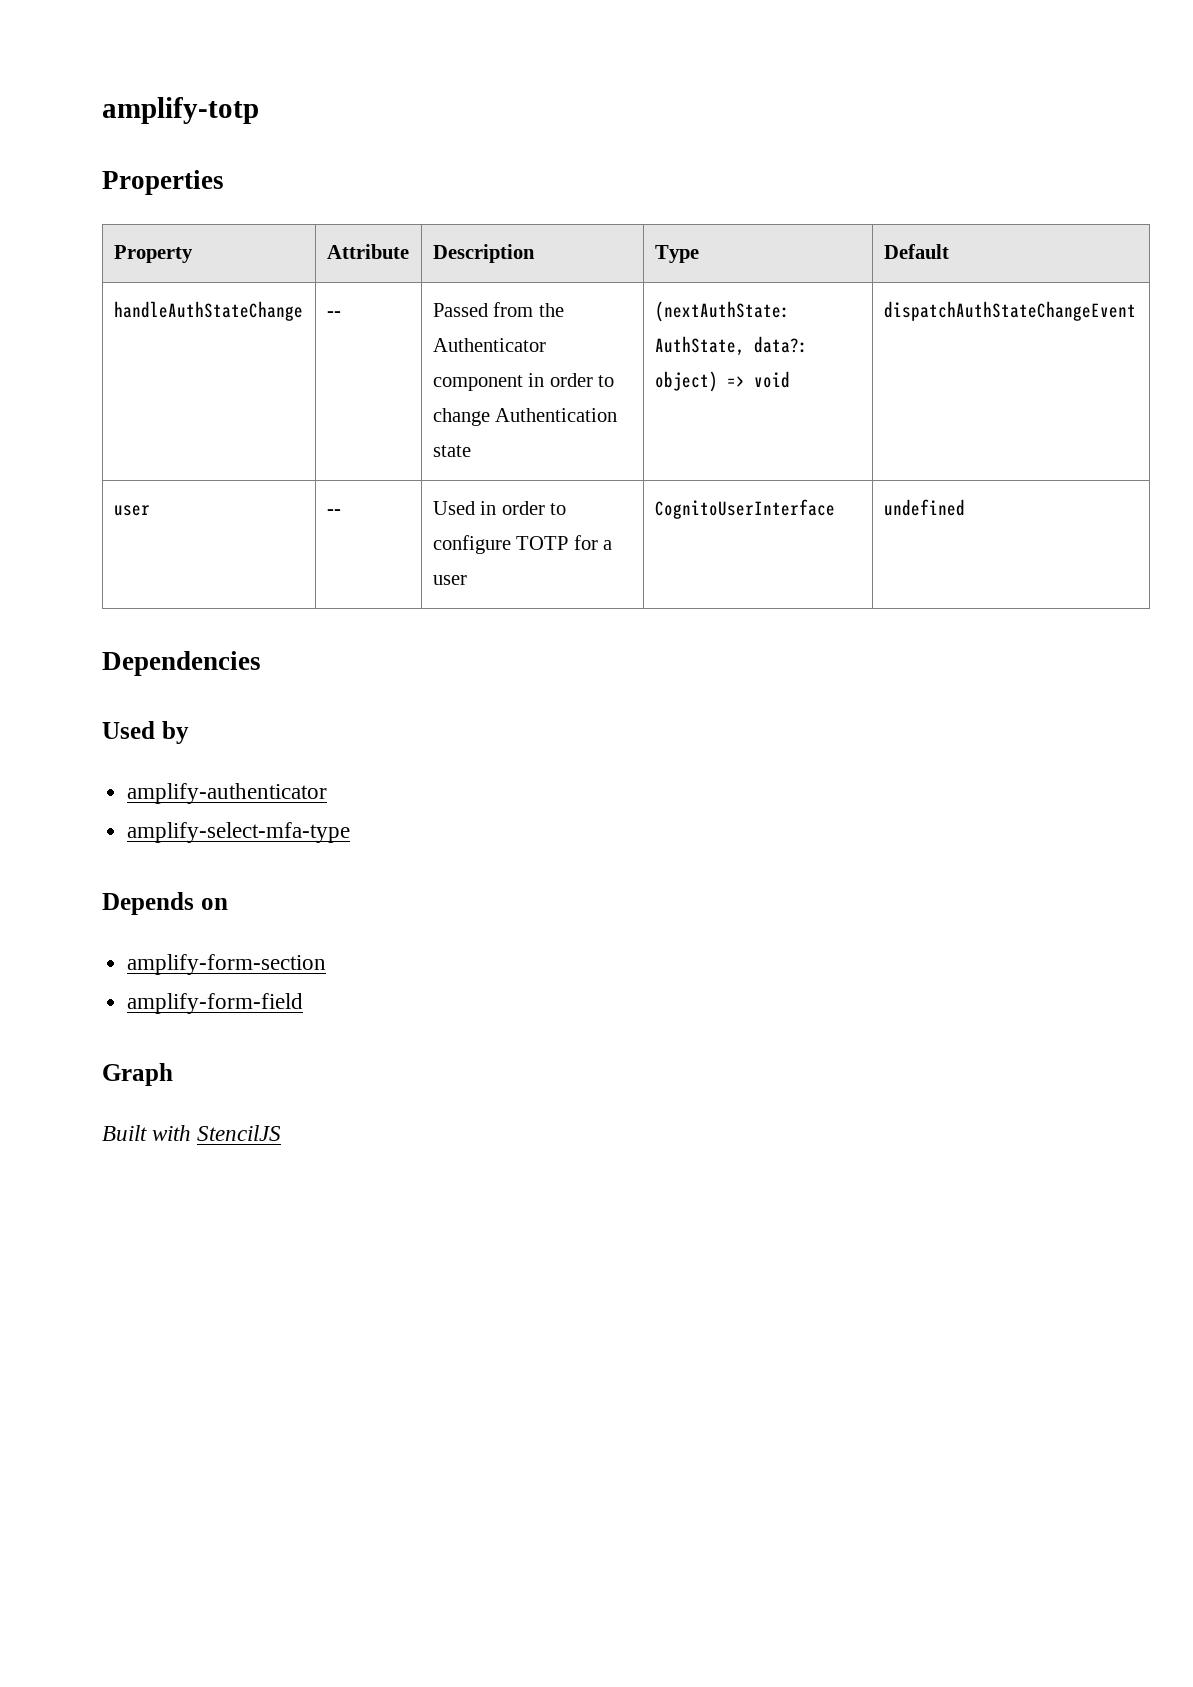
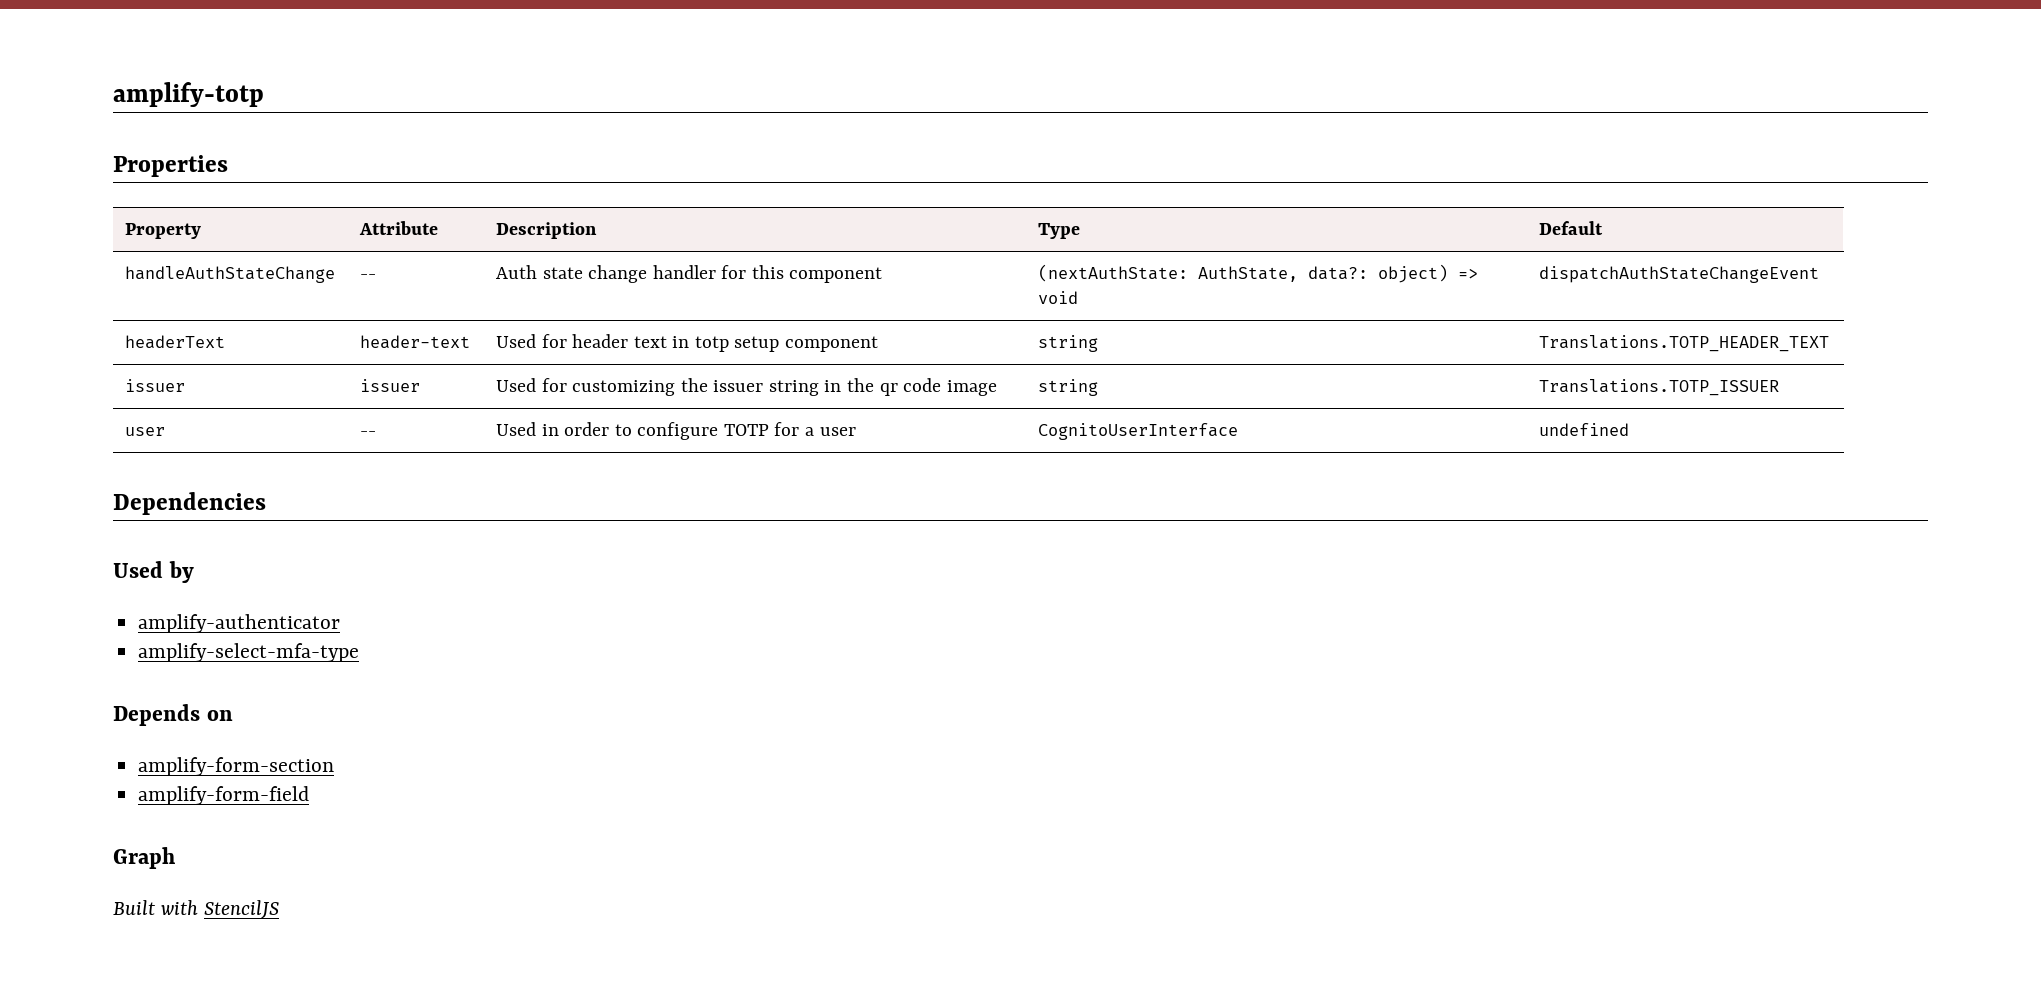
- handleAuthStateChange | -- | Passed from the Authenticator component in order to change Authentication state | (nextAuthState: AuthState, data?: object) => void | dispatchAuthStateChangeEvent
+ handleAuthStateChange | -- | Auth state change handler for this component | (nextAuthState: AuthState, data?: object) => void | dispatchAuthStateChangeEvent
+ headerText | header-text | Used for header text in totp setup component | string | Translations.TOTP_HEADER_TEXT
+ issuer | issuer | Used for customizing the issuer string in the qr code image | string | Translations.TOTP_ISSUER

